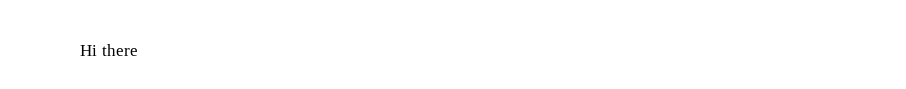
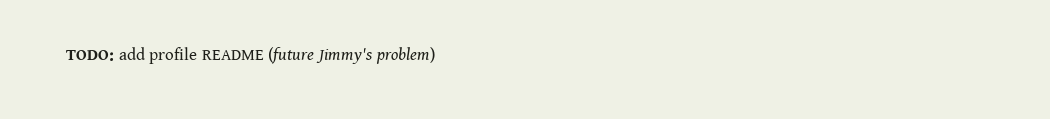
- Hi there
+ TODO: add profile README (future Jimmy's problem)

